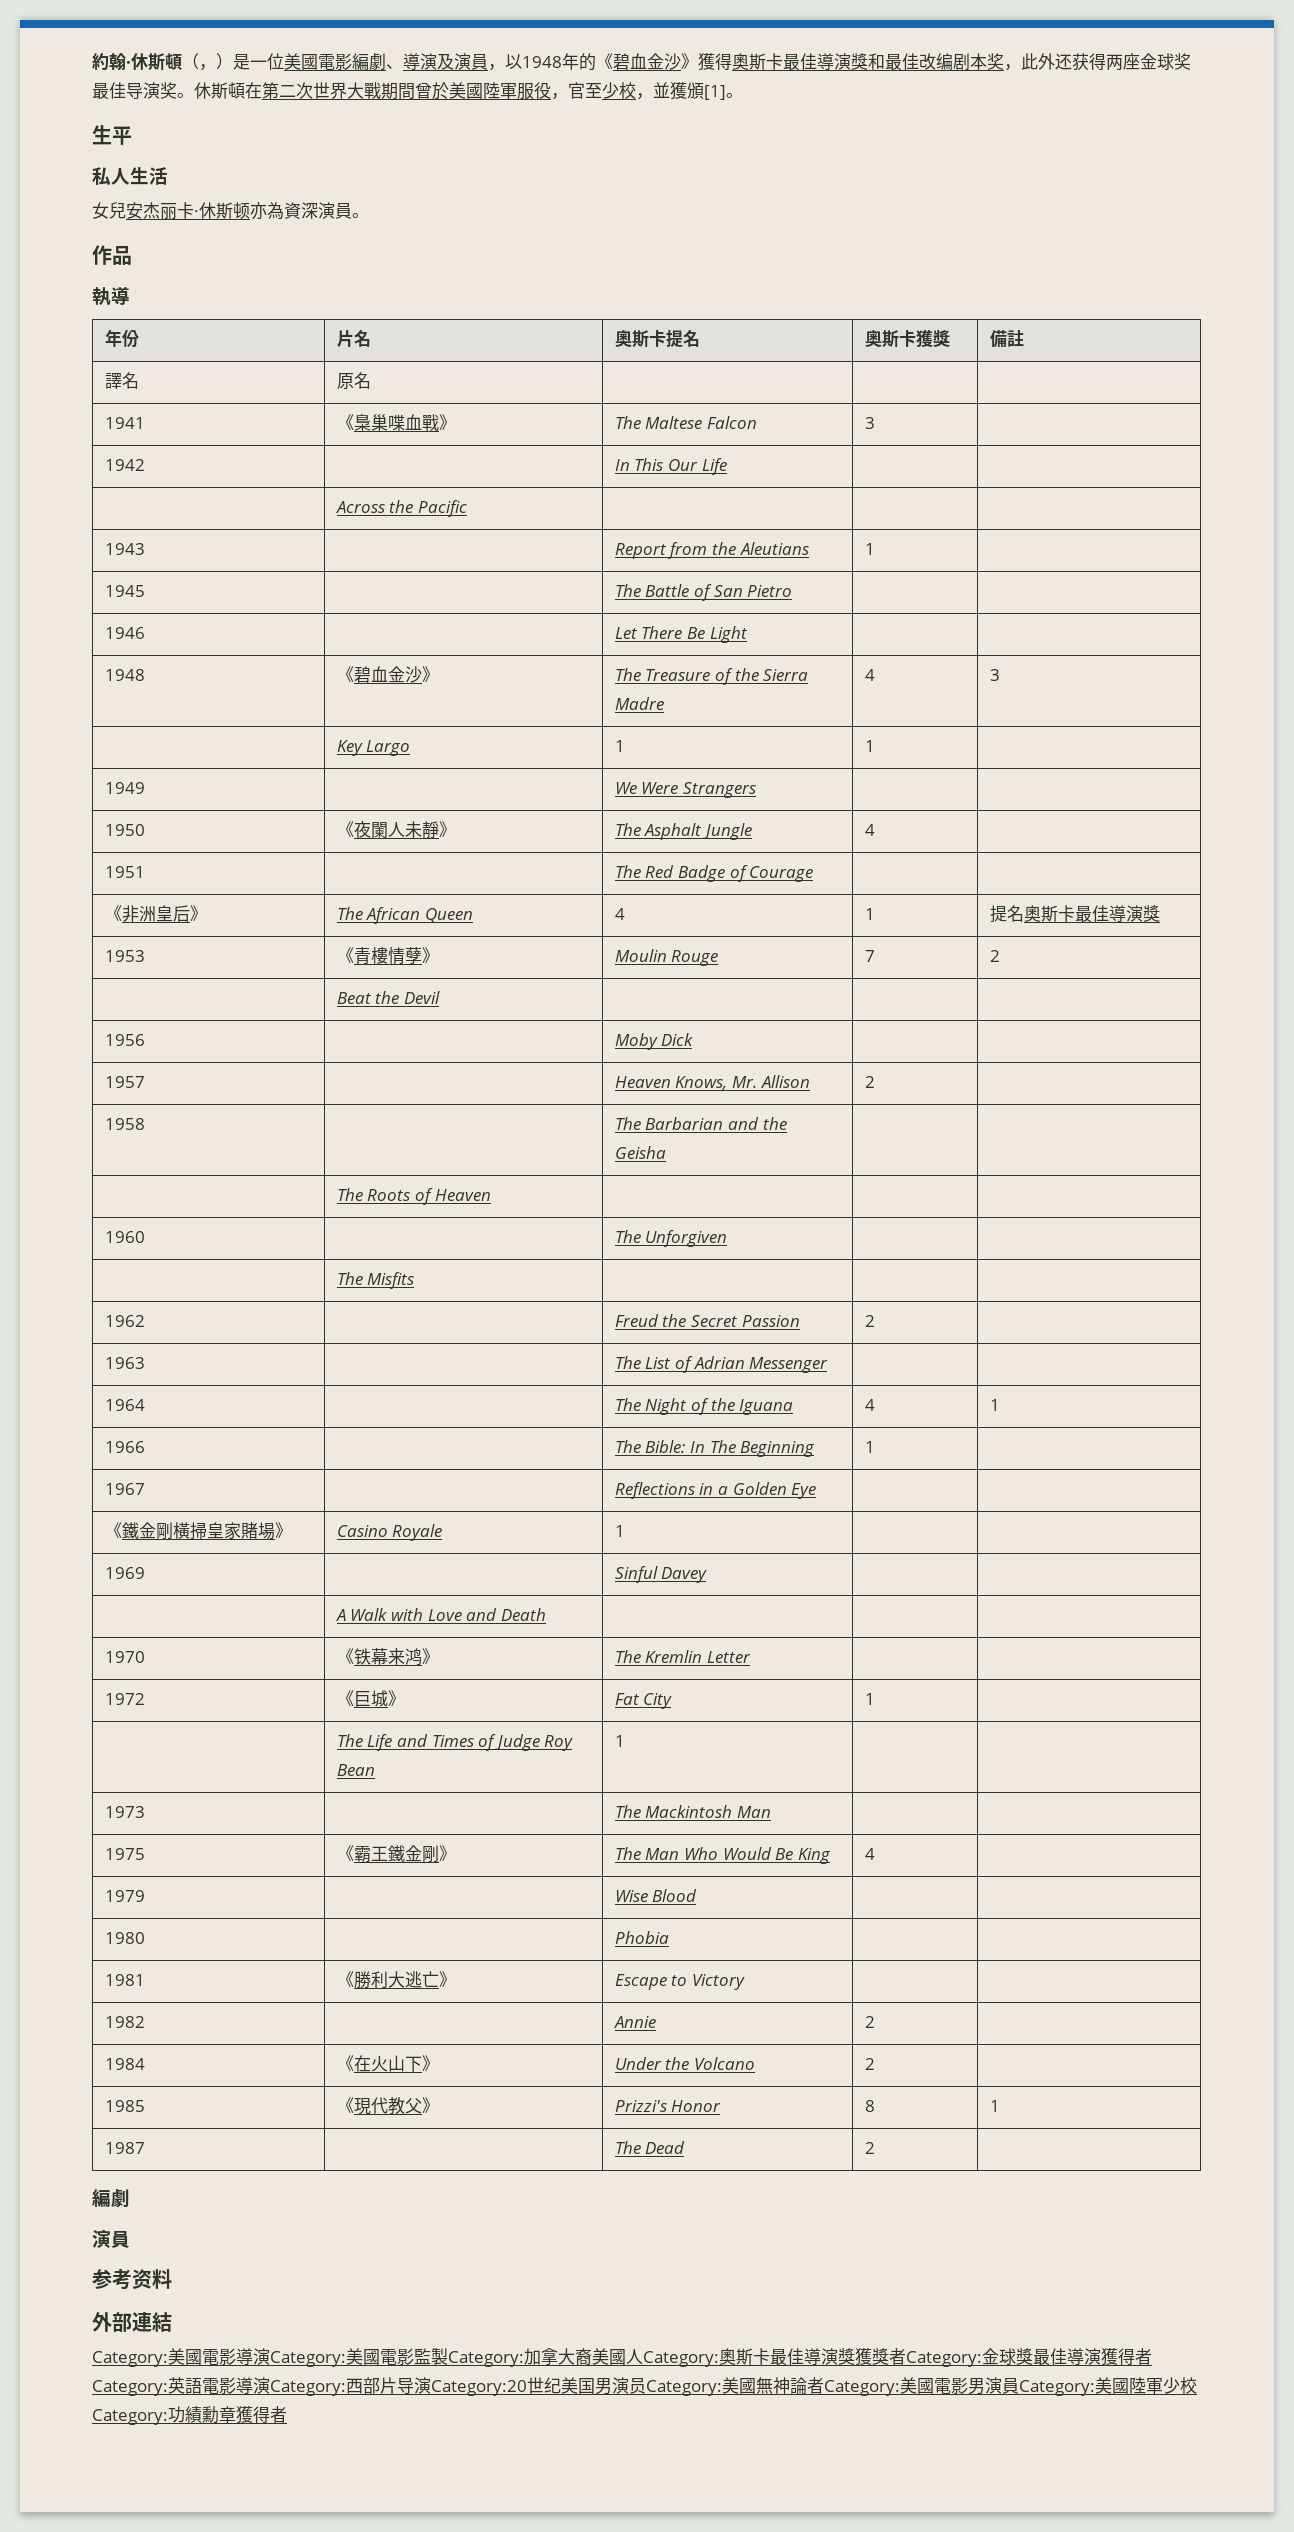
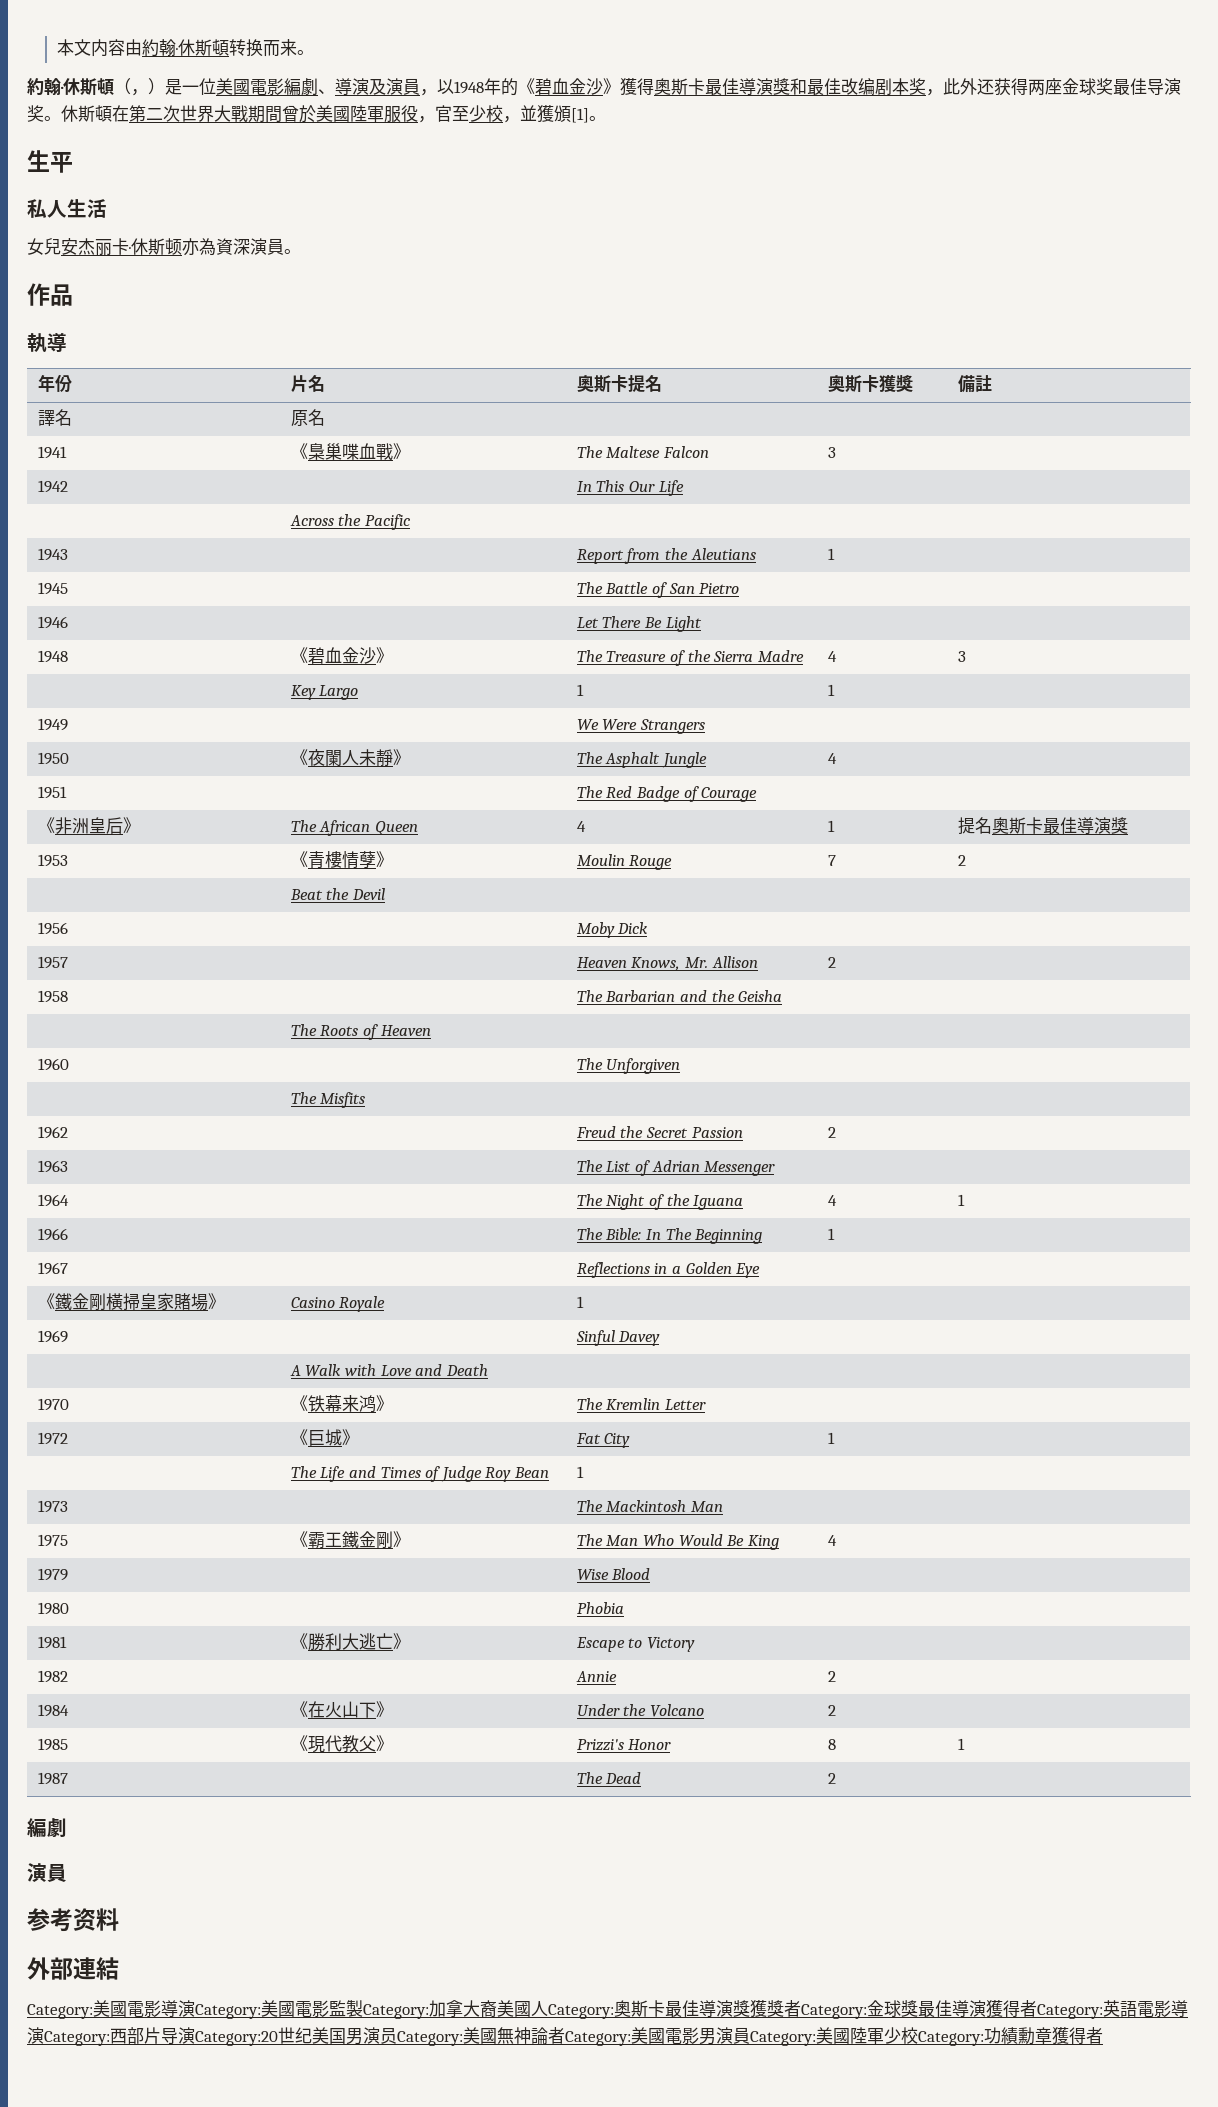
+ 本文内容由約翰·休斯頓转换而来。

